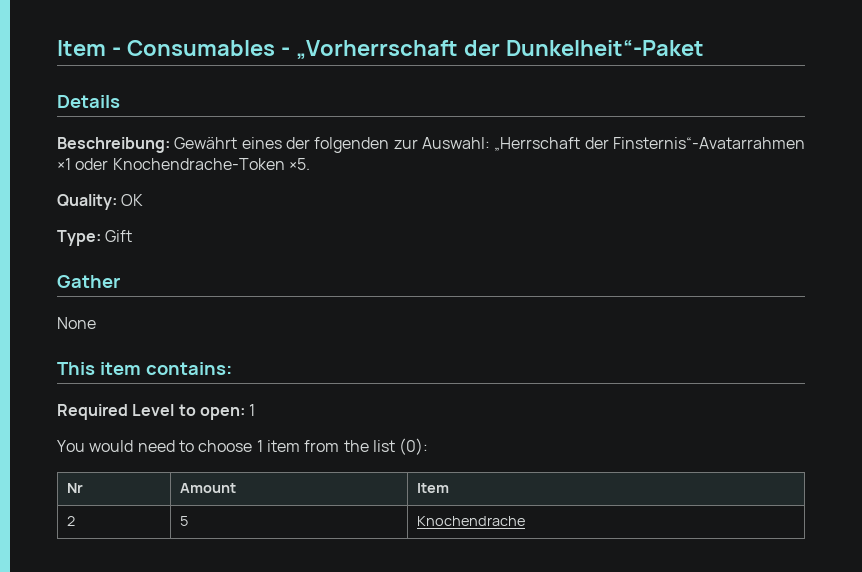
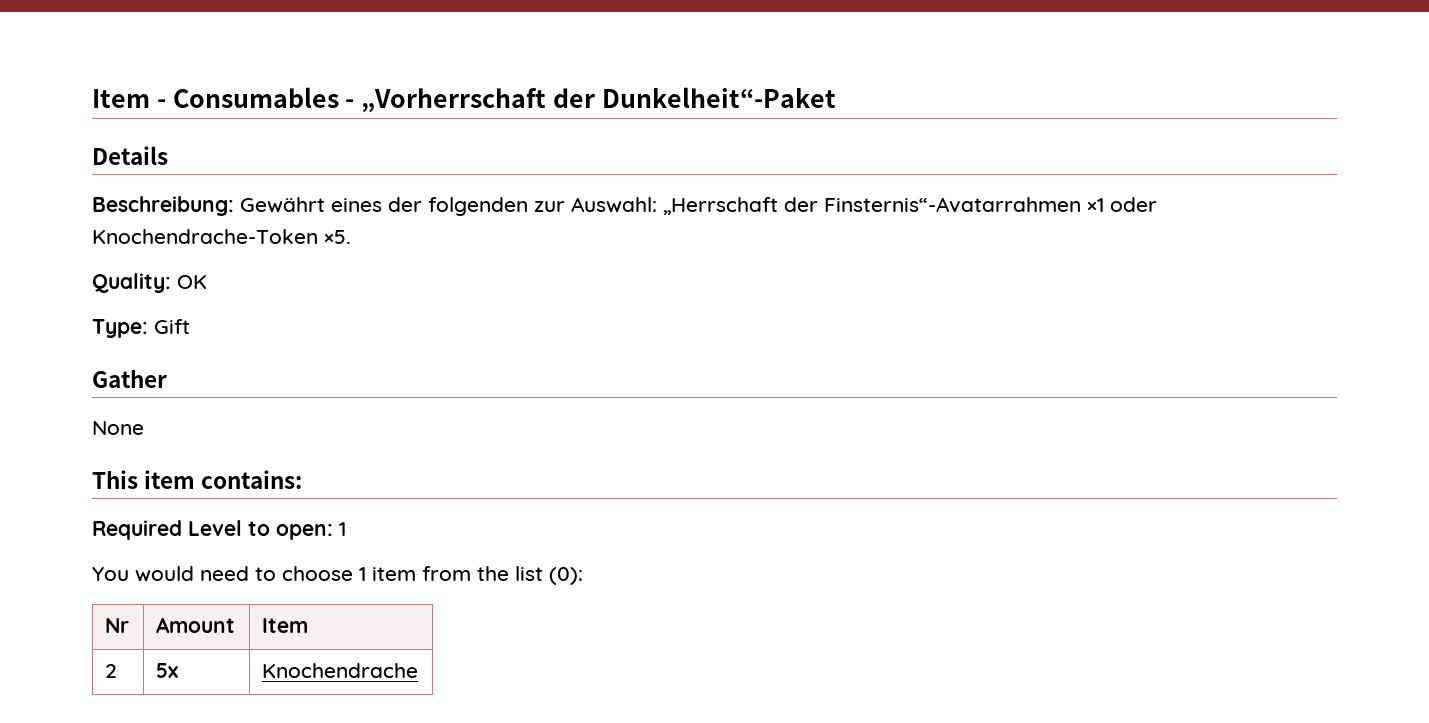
- 2 | 5 | Knochendrache
+ 2 | 5x | Knochendrache

